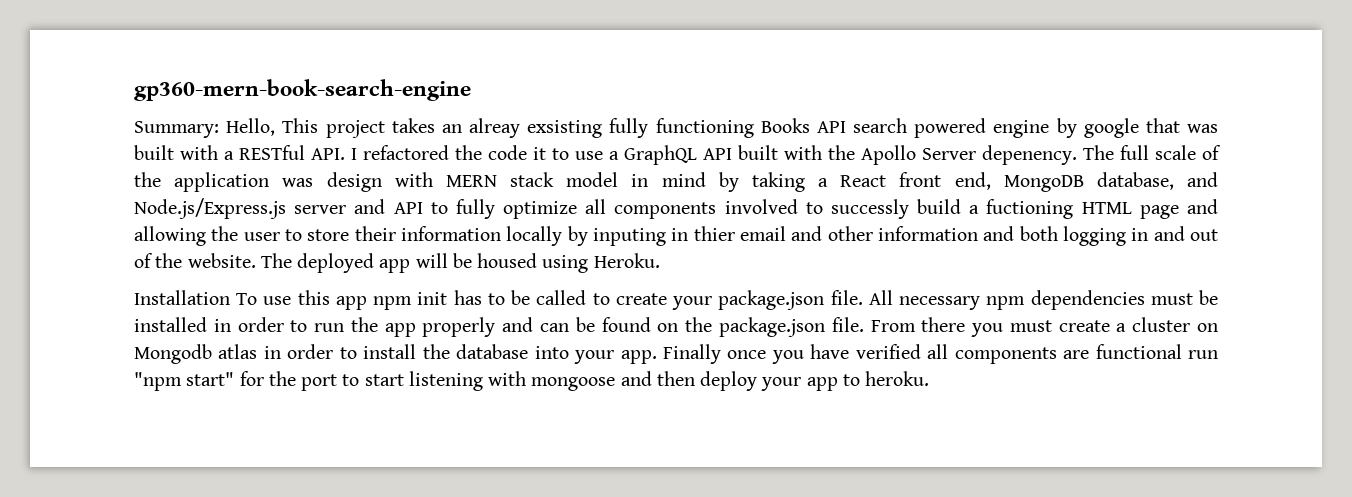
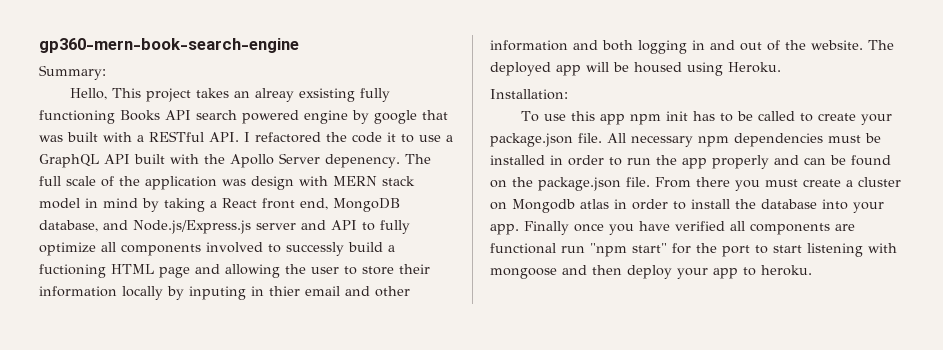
- Summary: Hello, This project takes an alreay exsisting fully functioning Books API search powered engine by google that was built with a RESTful API. I refactored the code it to use a GraphQL API built with the Apollo Server depenency.
+ Summary:
+ Hello, This project takes an alreay exsisting fully functioning Books API search powered engine by google that was built with a RESTful API. I refactored the code it to use a GraphQL API built with the Apollo Server depenency.
- Installation To use this app npm init has to be called to create your package.json file.
+ Installation:
+ To use this app npm init has to be called to create your package.json file.

